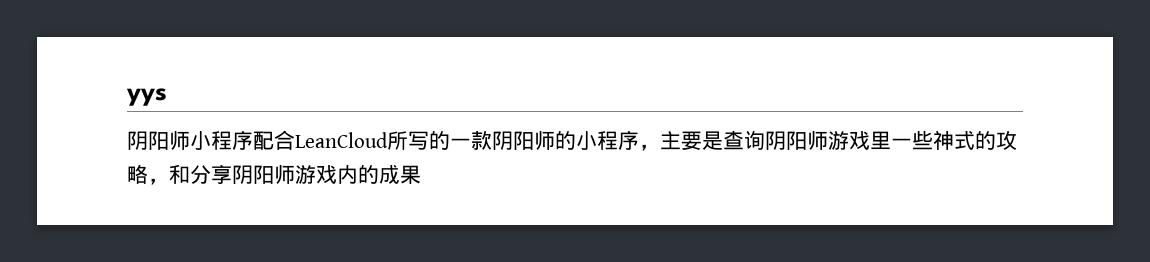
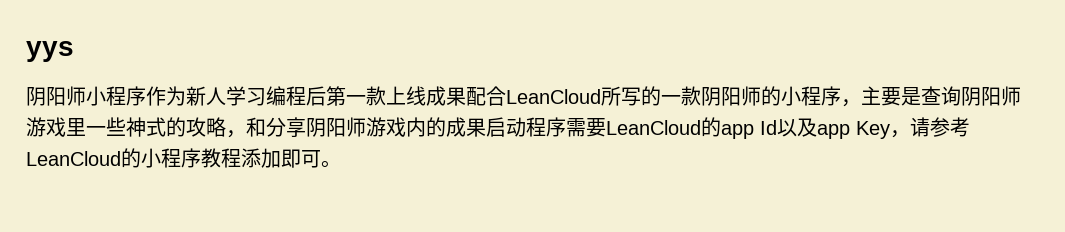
- 阴阳师小程序配合LeanCloud所写的一款阴阳师的小程序，主要是查询阴阳师游戏里一些神式的攻略，和分享阴阳师游戏内的成果
+ 阴阳师小程序作为新人学习编程后第一款上线成果配合LeanCloud所写的一款阴阳师的小程序，主要是查询阴阳师游戏里一些神式的攻略，和分享阴阳师游戏内的成果启动程序需要LeanCloud的app Id以及app Key，请参考LeanCloud的小程序教程添加即可。

